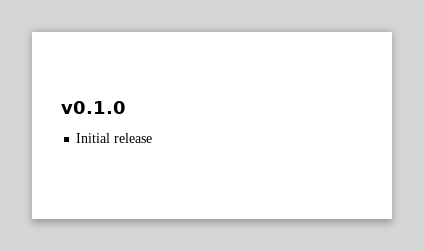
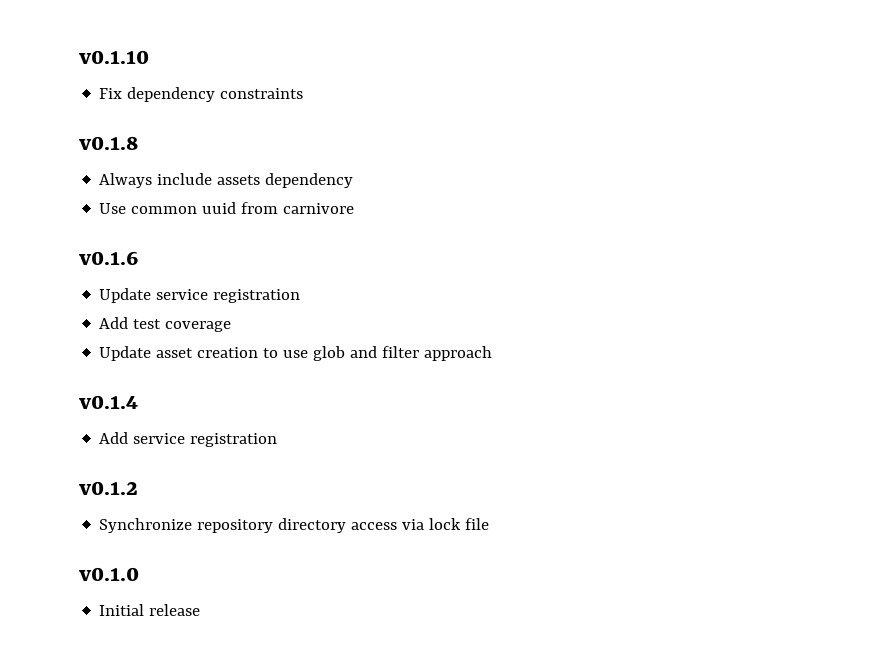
+ v0.1.10
+ Fix dependency constraints
+ v0.1.8
+ Always include assets dependency
+ Use common uuid from carnivore
+ v0.1.6
+ Update service registration
+ Add test coverage
+ Update asset creation to use glob and filter approach
+ v0.1.4
+ Add service registration
+ v0.1.2
+ Synchronize repository directory access via lock file

